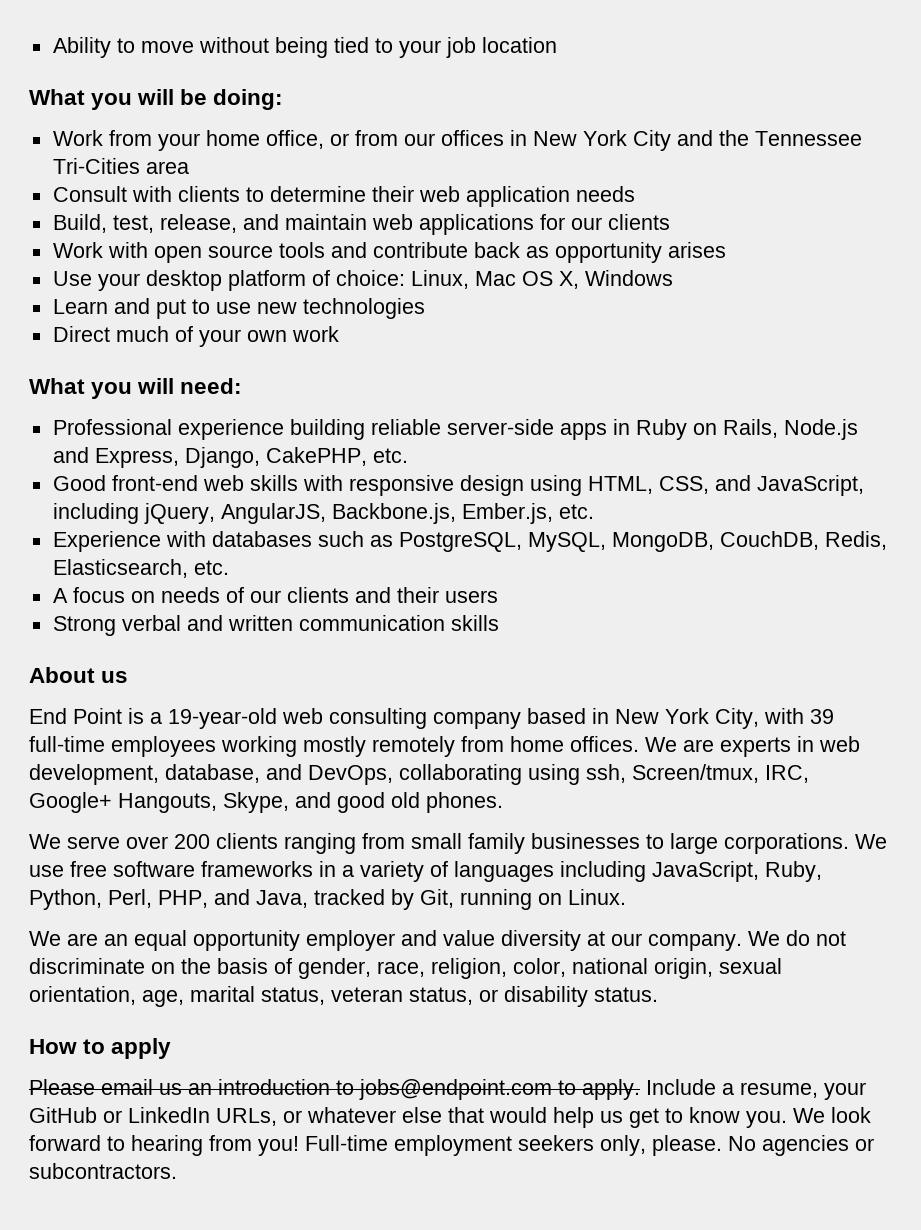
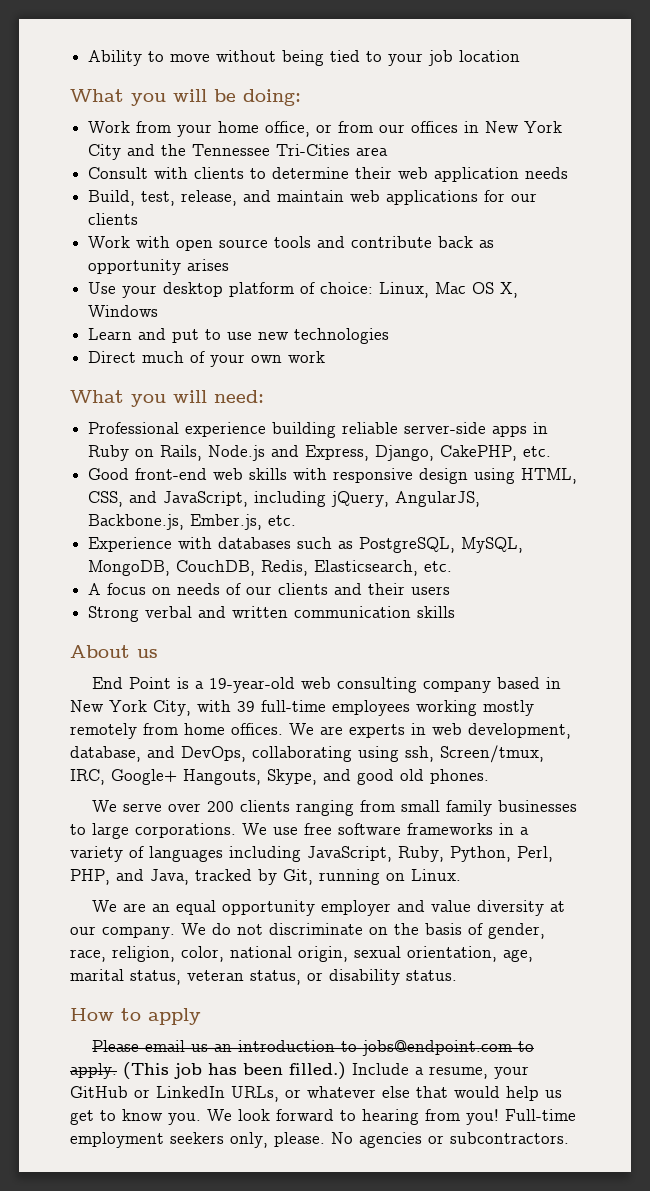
+ (This job has been filled.)

